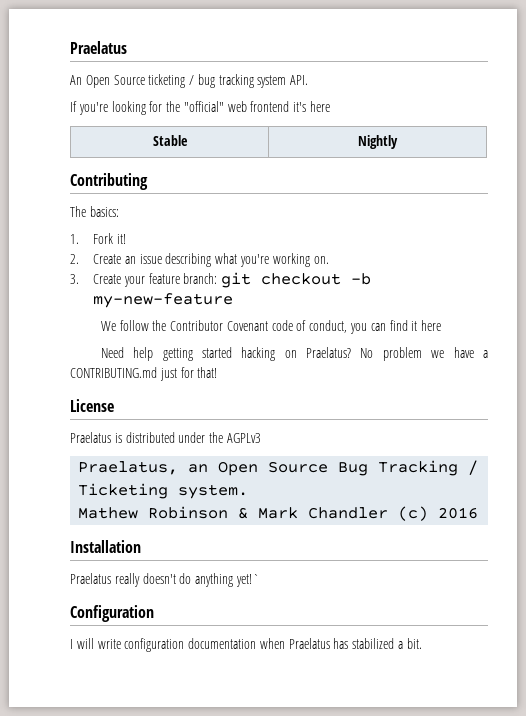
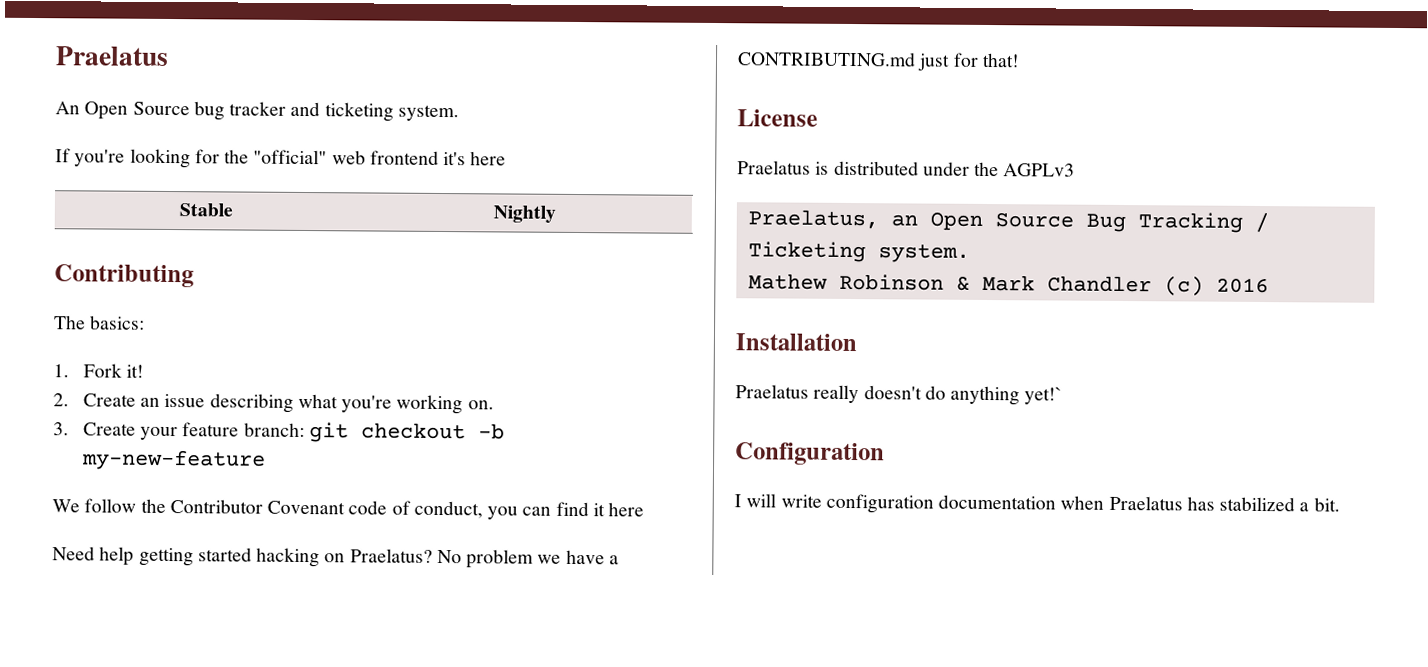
- An Open Source ticketing / bug tracking system API.
+ An Open Source bug tracker and ticketing system.

